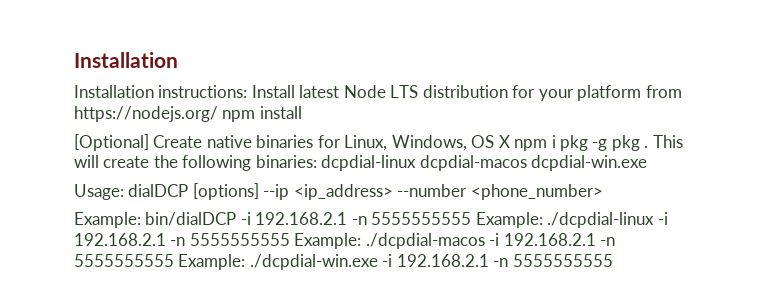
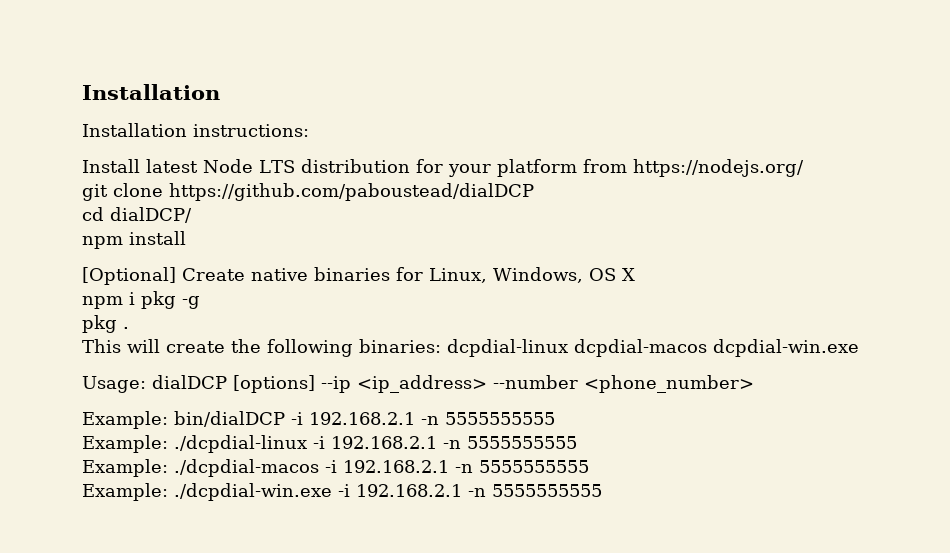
- Installation instructions: Install latest Node LTS distribution for your platform from https://nodejs.org/ npm install
+ Installation instructions:
+ Install latest Node LTS distribution for your platform from https://nodejs.org/
+ git clone https://github.com/paboustead/dialDCP
+ cd dialDCP/
+ npm install
- [Optional] Create native binaries for Linux, Windows, OS X npm i pkg -g pkg . This will create the following binaries: dcpdial-linux dcpdial-macos dcpdial-win.exe
+ [Optional] Create native binaries for Linux, Windows, OS X
+ npm i pkg -g
+ pkg .
+ This will create the following binaries: dcpdial-linux dcpdial-macos dcpdial-win.exe
- Example: bin/dialDCP -i 192.168.2.1 -n 5555555555 Example: ./dcpdial-linux -i 192.168.2.1 -n 5555555555 Example: ./dcpdial-macos -i 192.168.2.1 -n 5555555555 Example: ./dcpdial-win.exe -i 192.168.2.1 -n 5555555555
+ Example: bin/dialDCP -i 192.168.2.1 -n 5555555555
+ Example: ./dcpdial-linux -i 192.168.2.1 -n 5555555555
+ Example: ./dcpdial-macos -i 192.168.2.1 -n 5555555555
+ Example: ./dcpdial-win.exe -i 192.168.2.1 -n 5555555555

